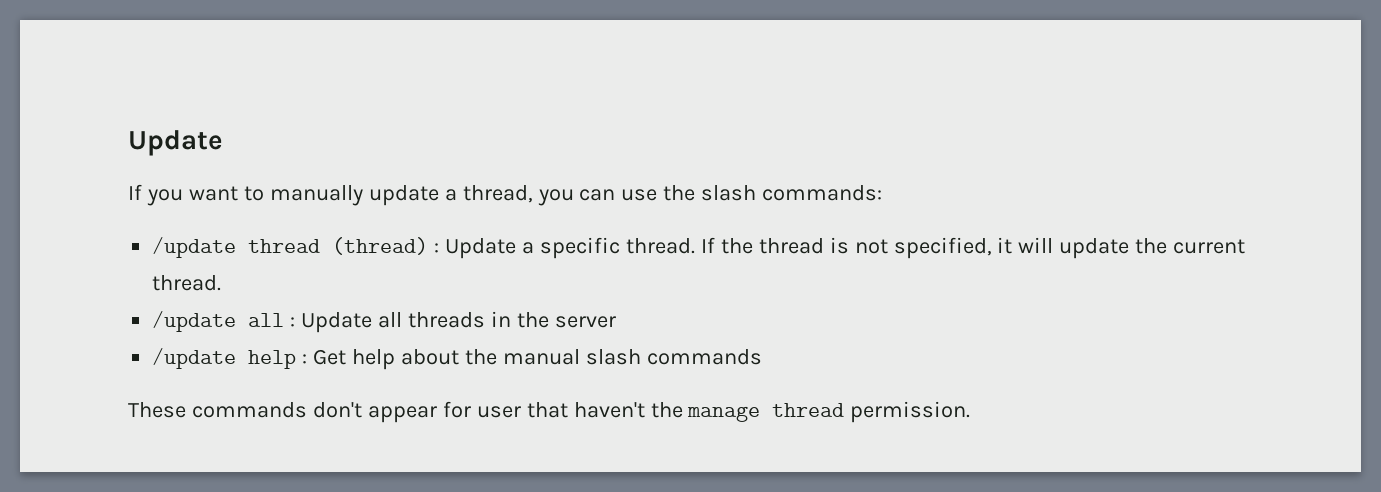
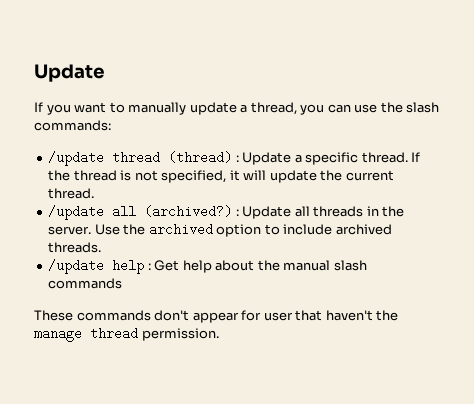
- /update all : Update all threads in the server
+ /update all (archived?) : Update all threads in the server. Use the archived option to include archived threads.

